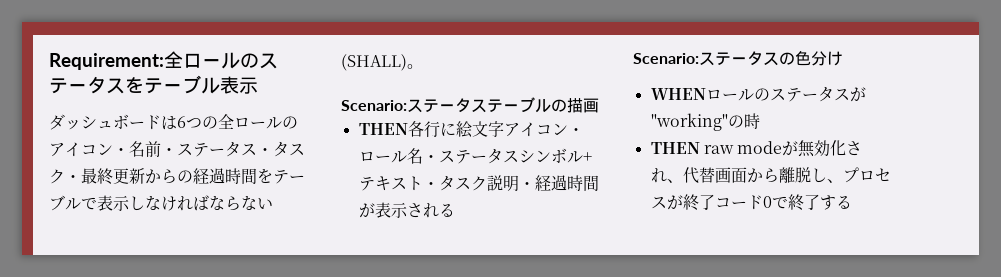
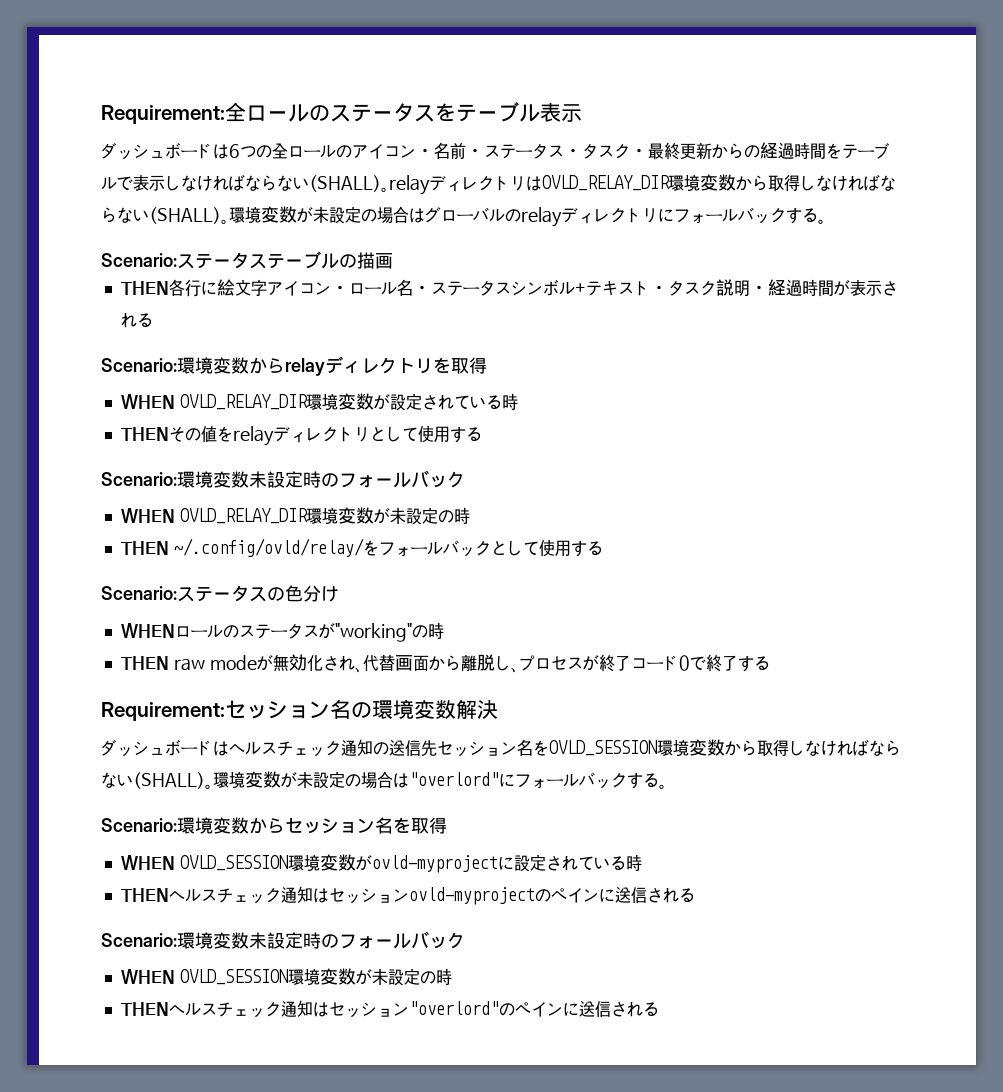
- ダッシュボードは6つの全ロールのアイコン・名前・ステータス・タスク・最終更新からの経過時間をテーブルで表示しなければならない(SHALL)。
+ ダッシュボードは6つの全ロールのアイコン・名前・ステータス・タスク・最終更新からの経過時間をテーブルで表示しなければならない(SHALL)。relayディレクトリはOVLD_RELAY_DIR環境変数から取得しなければならない(SHALL)。環境変数が未設定の場合はグローバルのrelayディレクトリにフォールバックする。
+ Scenario:環境変数からrelayディレクトリを取得
+ WHEN OVLD_RELAY_DIR環境変数が設定されている時
+ THENその値をrelayディレクトリとして使用する
+ Scenario:環境変数未設定時のフォールバック
+ WHEN OVLD_RELAY_DIR環境変数が未設定の時
+ THEN ~/.config/ovld/relay/をフォールバックとして使用する
+ Requirement:セッション名の環境変数解決
+ ダッシュボードはヘルスチェック通知の送信先セッション名をOVLD_SESSION環境変数から取得しなければならない(SHALL)。環境変数が未設定の場合は"overlord"にフォールバックする。
+ Scenario:環境変数からセッション名を取得
+ WHEN OVLD_SESSION環境変数がovld-myprojectに設定されている時
+ THENヘルスチェック通知はセッションovld-myprojectのペインに送信される
+ Scenario:環境変数未設定時のフォールバック
+ WHEN OVLD_SESSION環境変数が未設定の時
+ THENヘルスチェック通知はセッション"overlord"のペインに送信される

